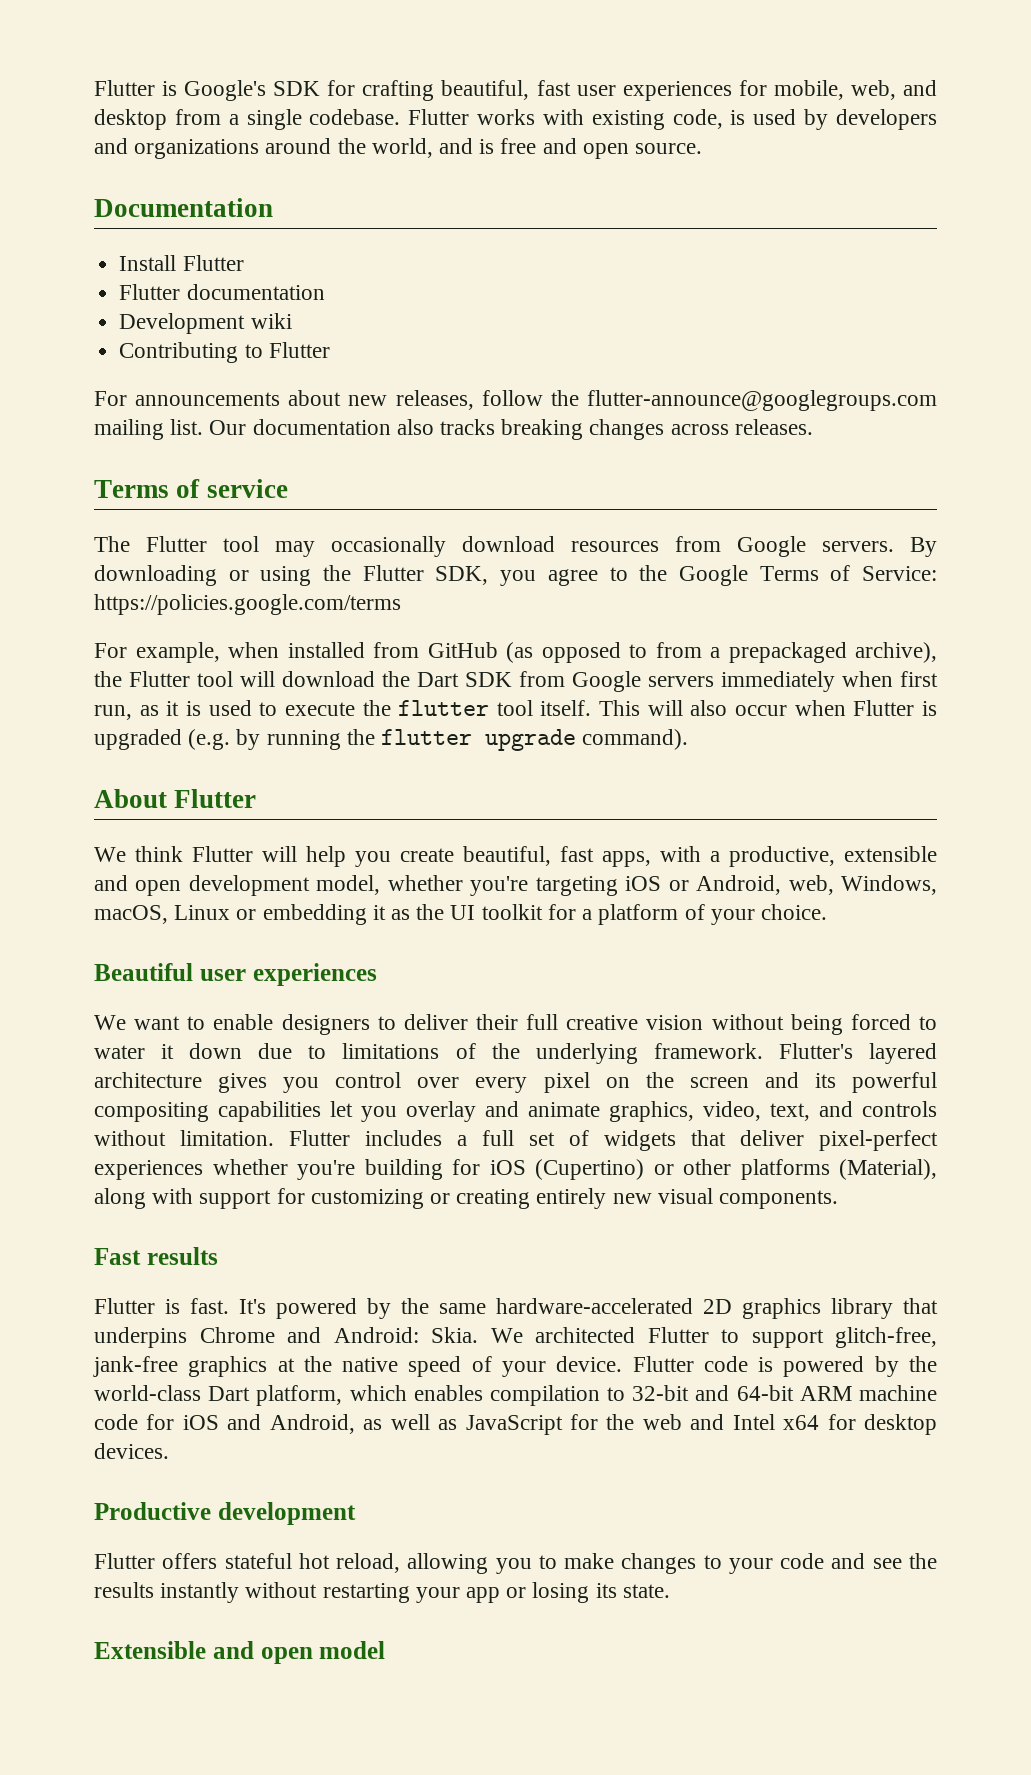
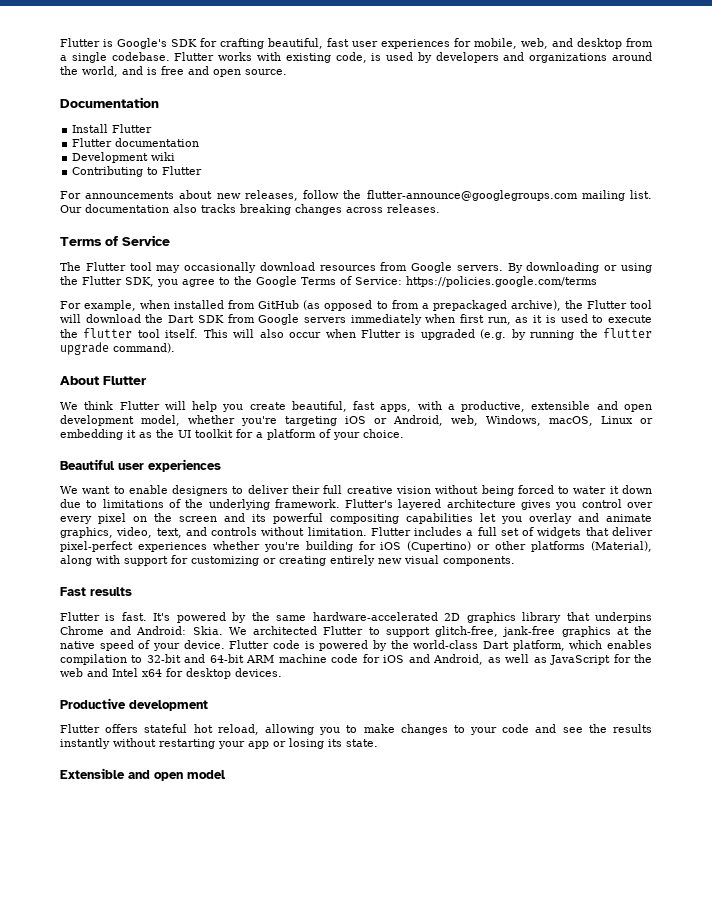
- Terms of service
+ Terms of Service

